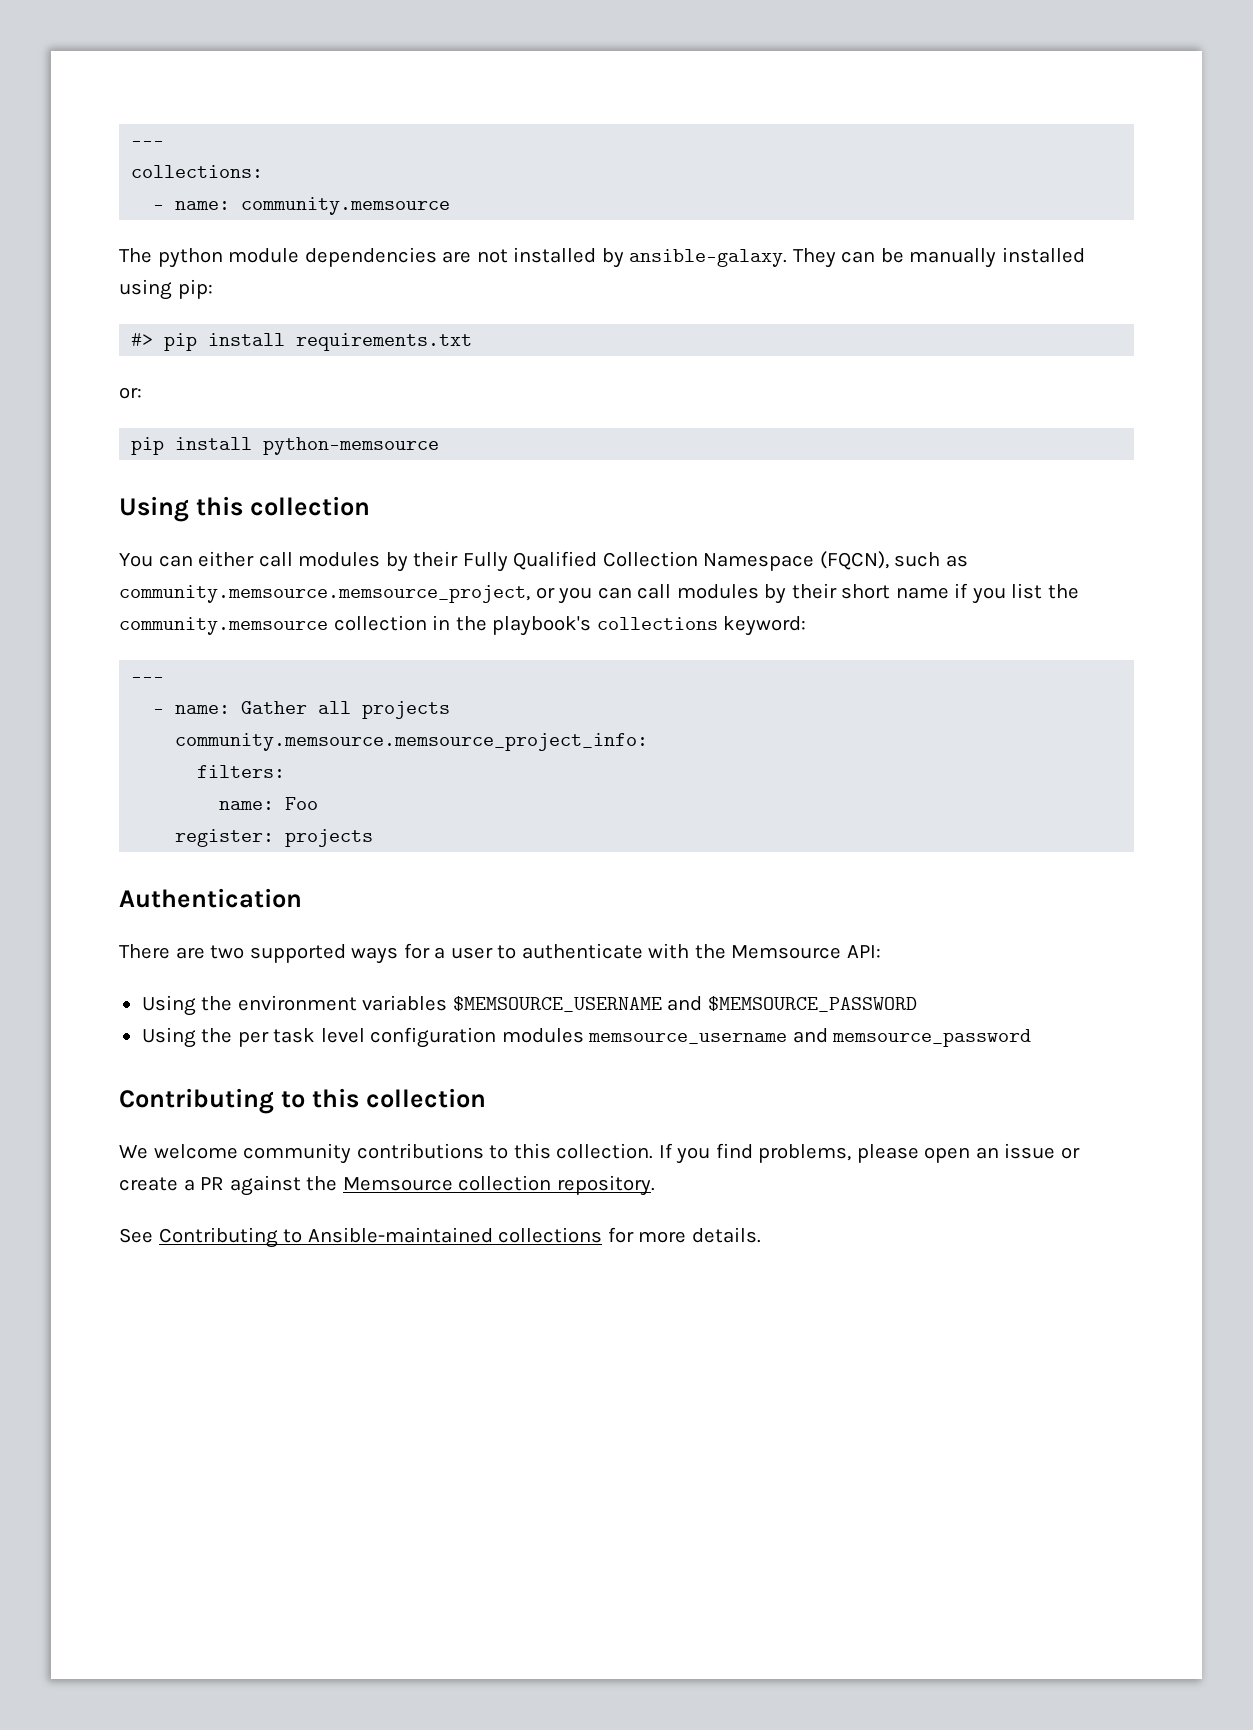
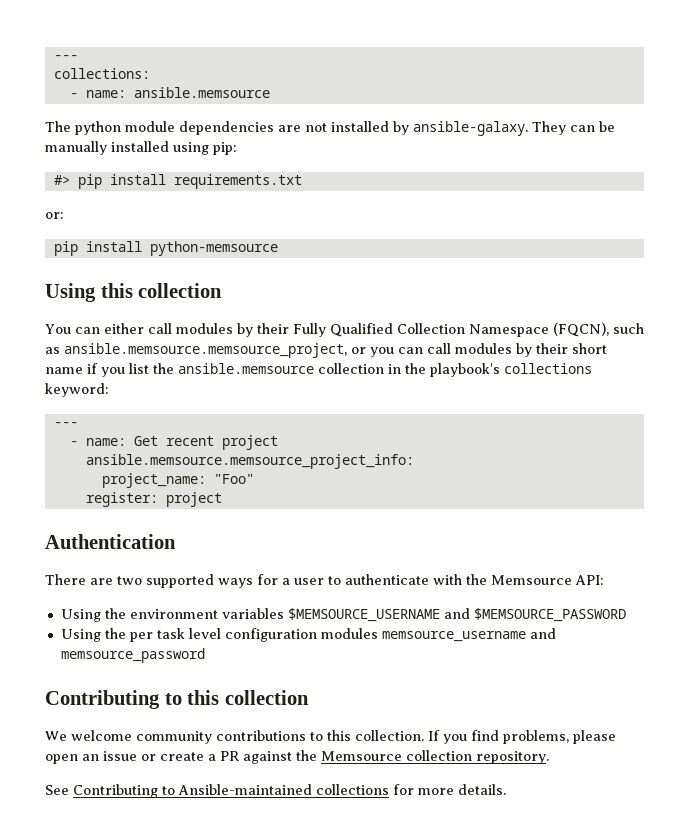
- - name: community.memsource
+ - name: ansible.memsource
- You can either call modules by their Fully Qualified Collection Namespace (FQCN), such as community.memsource.memsource_project, or you can call modules by their short name if you list the community.memsource collection in the playbook's collections keyword:
+ You can either call modules by their Fully Qualified Collection Namespace (FQCN), such as ansible.memsource.memsource_project, or you can call modules by their short name if you list the ansible.memsource collection in the playbook's collections keyword:
- - name: Gather all projects
- community.memsource.memsource_project_info:
- filters:
- name: Foo
+ - name: Get recent project
+ ansible.memsource.memsource_project_info:
+ project_name: "Foo"
- register: projects
+ register: project

